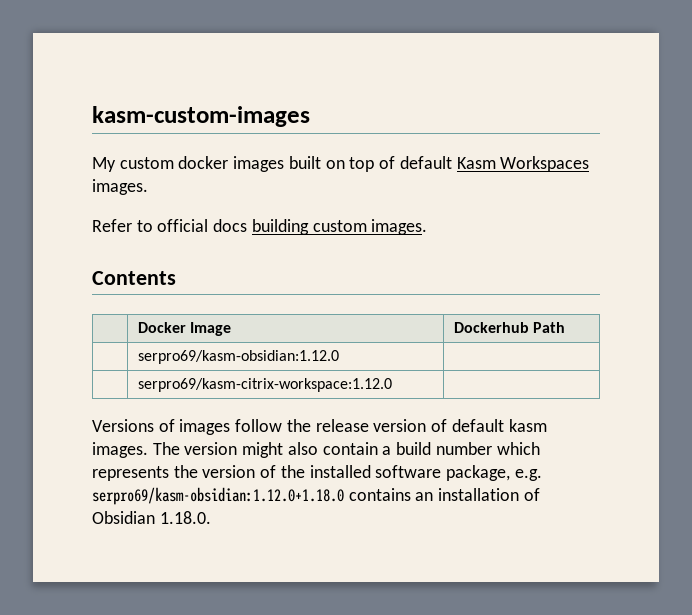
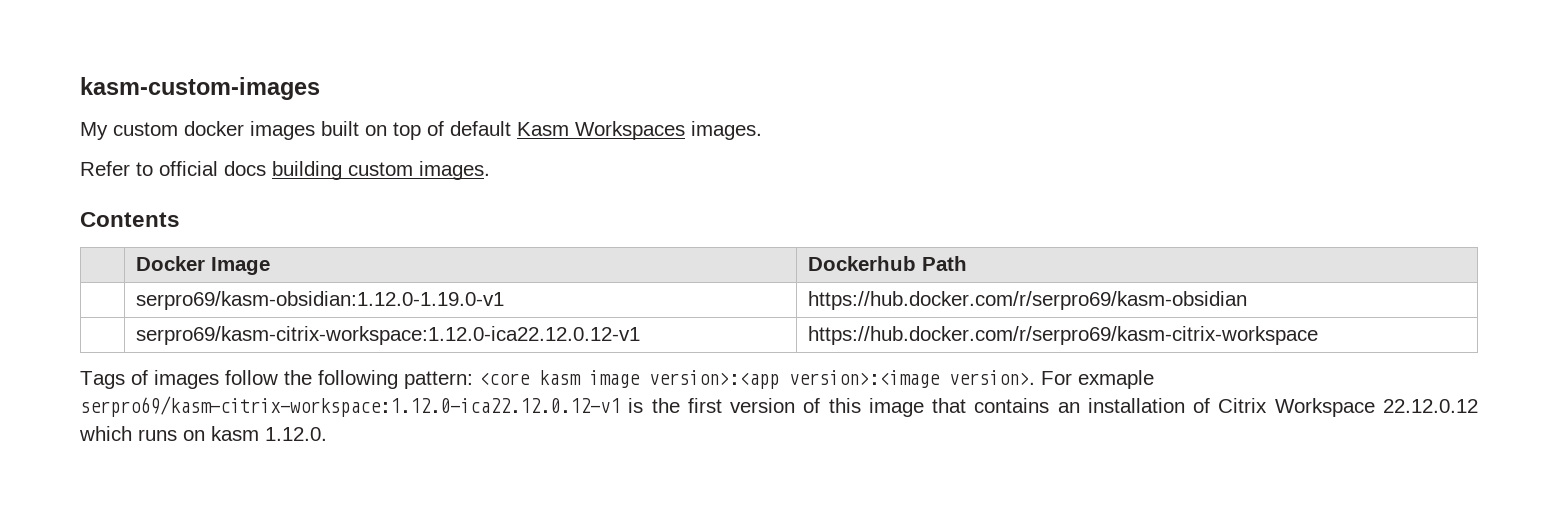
- | serpro69/kasm-obsidian:1.12.0 |
- | serpro69/kasm-citrix-workspace:1.12.0 |
- Versions of images follow the release version of default kasm images. The version might also contain a build number which represents the version of the installed software package, e.g. serpro69/kasm-obsidian:1.12.0+1.18.0 contains an installation of Obsidian 1.18.0.
+ | serpro69/kasm-obsidian:1.12.0-1.19.0-v1 | https://hub.docker.com/r/serpro69/kasm-obsidian
+ | serpro69/kasm-citrix-workspace:1.12.0-ica22.12.0.12-v1 | https://hub.docker.com/r/serpro69/kasm-citrix-workspace
+ Tags of images follow the following pattern: <core kasm image version>:<app version>:<image version>. For exmaple serpro69/kasm-citrix-workspace:1.12.0-ica22.12.0.12-v1 is the first version of this image that contains an installation of Citrix Workspace 22.12.0.12 which runs on kasm 1.12.0.

